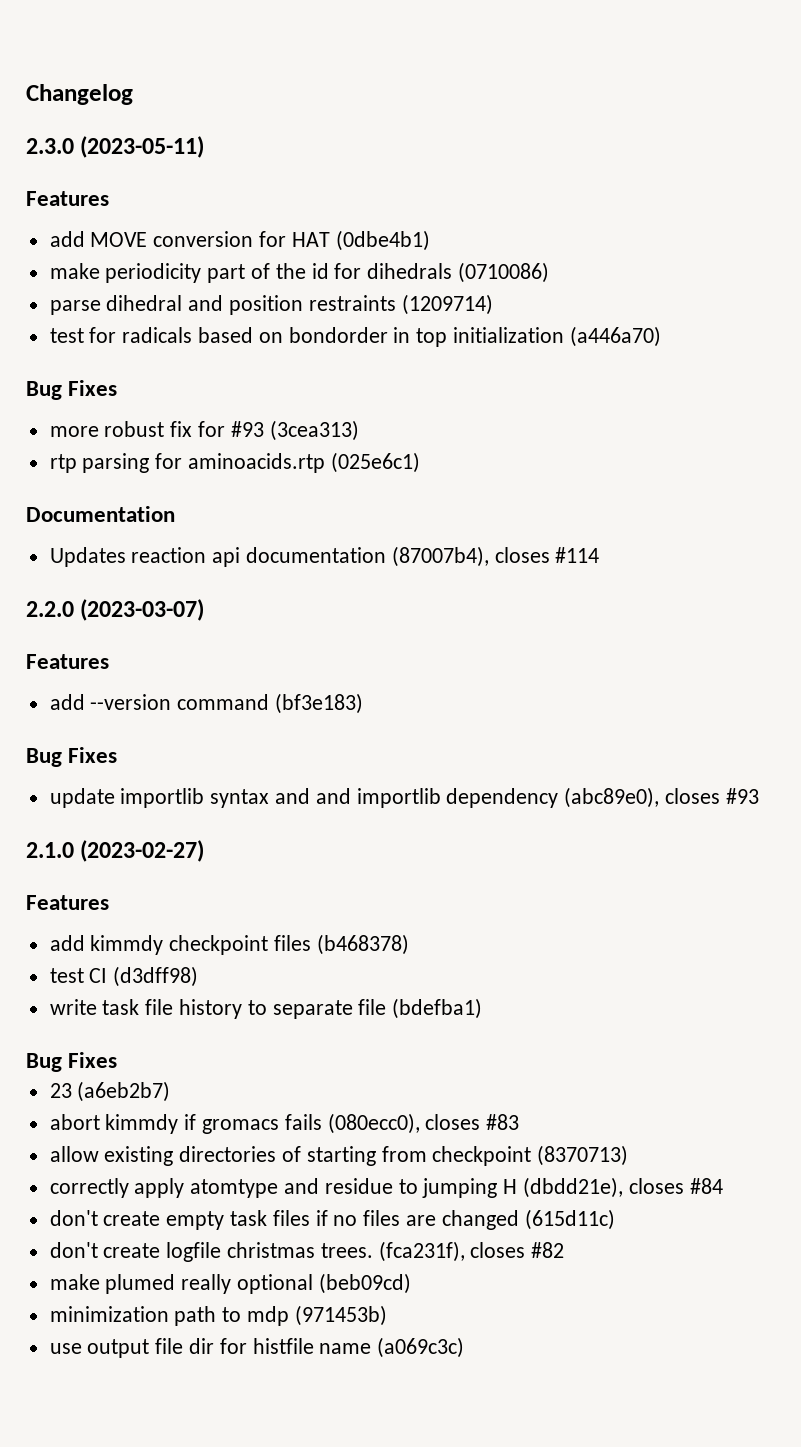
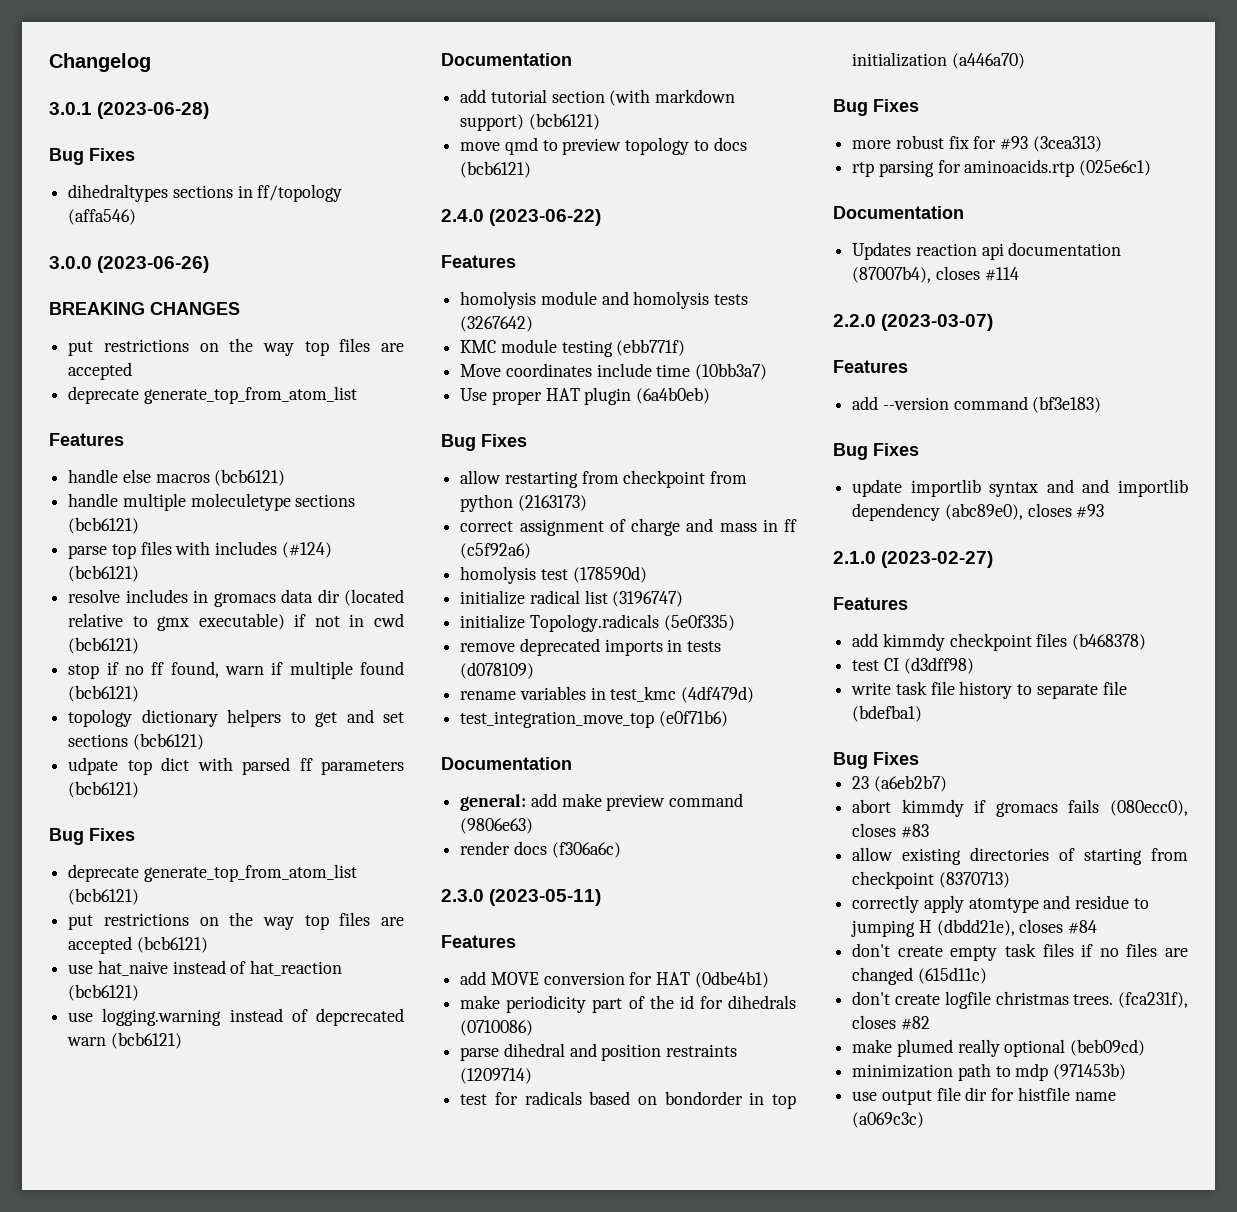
+ 3.0.1 (2023-06-28)
+ Bug Fixes
+ dihedraltypes sections in ff/topology (affa546)
+ 3.0.0 (2023-06-26)
+ BREAKING CHANGES
+ put restrictions on the way top files are accepted
+ deprecate generate_top_from_atom_list
+ Features
+ handle else macros (bcb6121)
+ handle multiple moleculetype sections (bcb6121)
+ parse top files with includes (#124) (bcb6121)
+ resolve includes in gromacs data dir (located relative to gmx executable) if not in cwd (bcb6121)
+ stop if no ff found, warn if multiple found (bcb6121)
+ topology dictionary helpers to get and set sections (bcb6121)
+ udpate top dict with parsed ff parameters (bcb6121)
+ Bug Fixes
+ deprecate generate_top_from_atom_list (bcb6121)
+ put restrictions on the way top files are accepted (bcb6121)
+ use hat_naive instead of hat_reaction (bcb6121)
+ use logging.warning instead of depcrecated warn (bcb6121)
+ Documentation
+ add tutorial section (with markdown support) (bcb6121)
+ move qmd to preview topology to docs (bcb6121)
+ 2.4.0 (2023-06-22)
+ Features
+ homolysis module and homolysis tests (3267642)
+ KMC module testing (ebb771f)
+ Move coordinates include time (10bb3a7)
+ Use proper HAT plugin (6a4b0eb)
+ Bug Fixes
+ allow restarting from checkpoint from python (2163173)
+ correct assignment of charge and mass in ff (c5f92a6)
+ homolysis test (178590d)
+ initialize radical list (3196747)
+ initialize Topology.radicals (5e0f335)
+ remove deprecated imports in tests (d078109)
+ rename variables in test_kmc (4df479d)
+ test_integration_move_top (e0f71b6)
+ Documentation
+ general: add make preview command (9806e63)
+ render docs (f306a6c)

